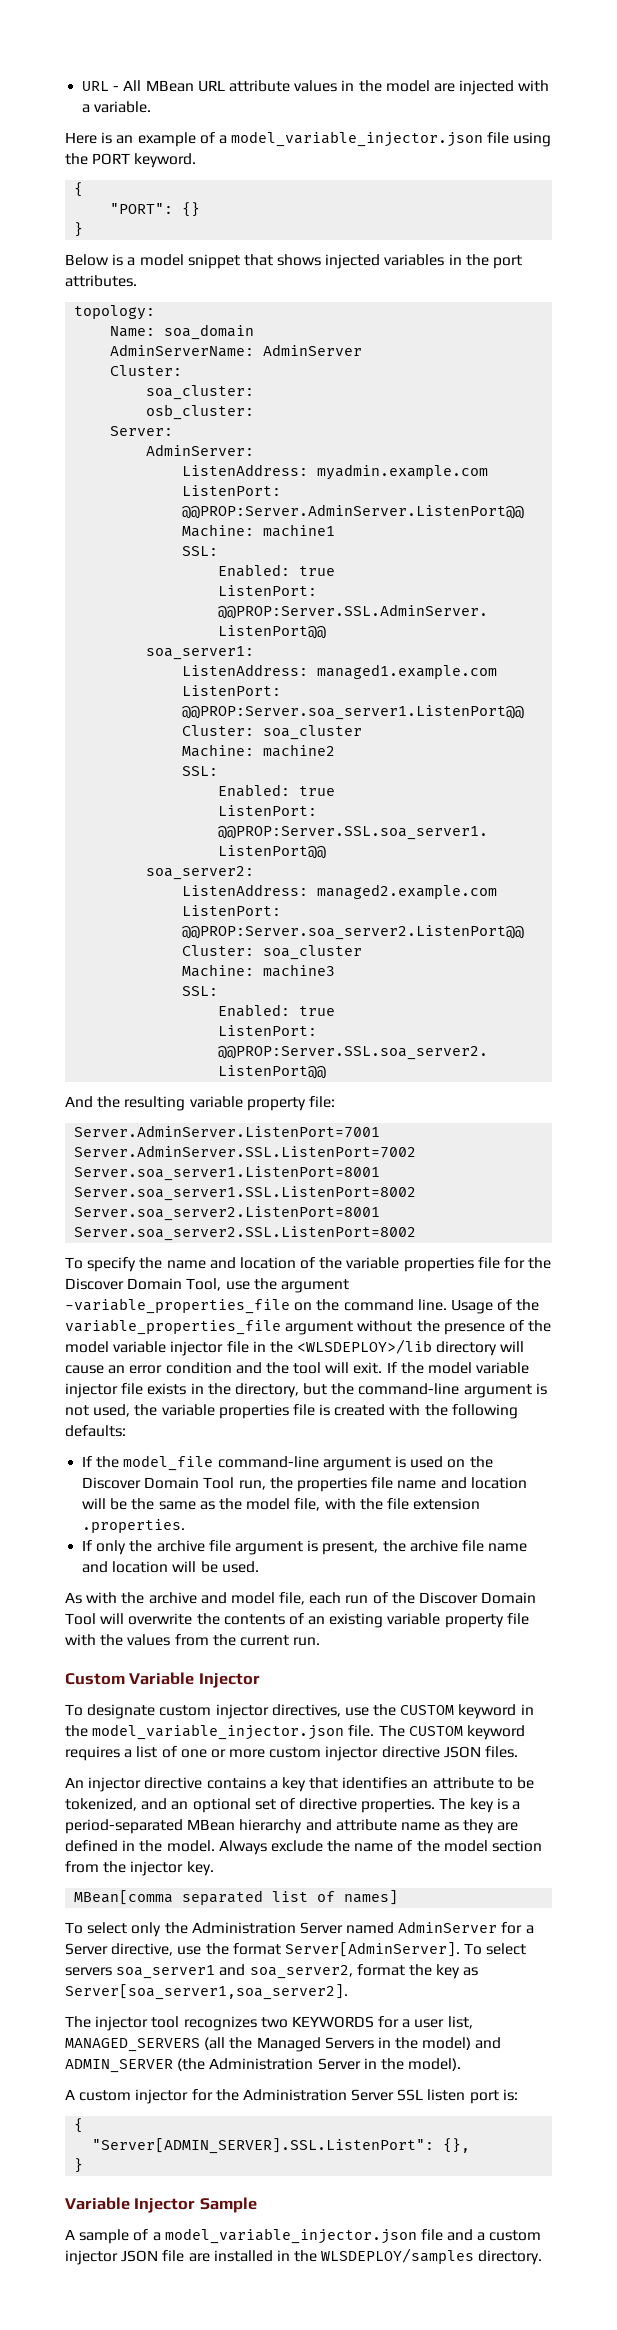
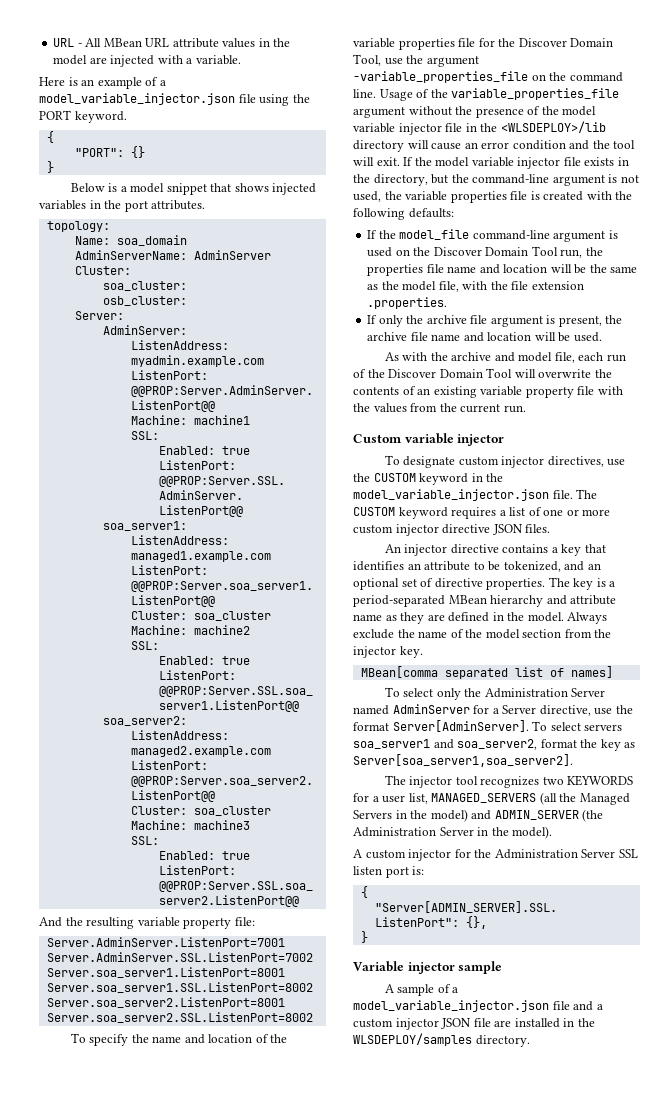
- Custom Variable Injector
+ Custom variable injector
- Variable Injector Sample
+ Variable injector sample

